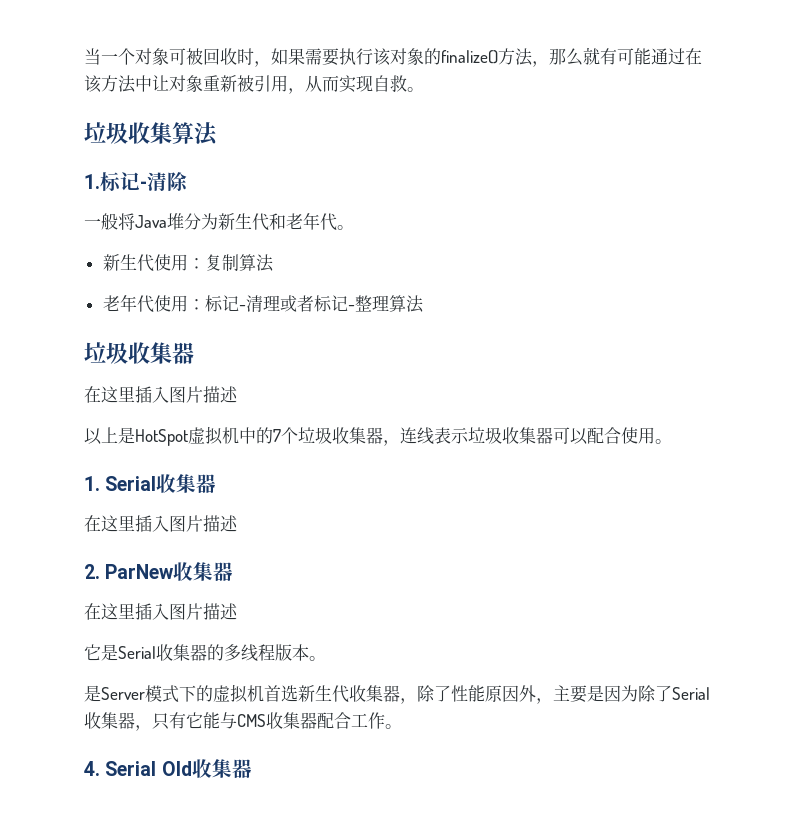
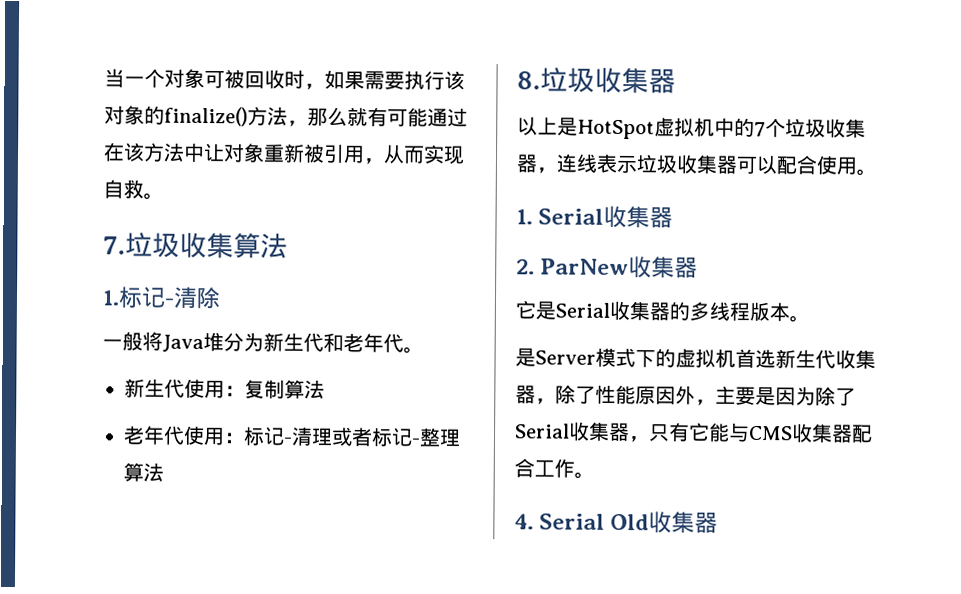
- 垃圾收集算法
+ 7.垃圾收集算法
  老年代使用：标记-清理或者标记-整理算法
- 垃圾收集器
- 在这里插入图片描述
+ 8.垃圾收集器
  1. Serial收集器
- 在这里插入图片描述
  2. ParNew收集器
- 在这里插入图片描述

